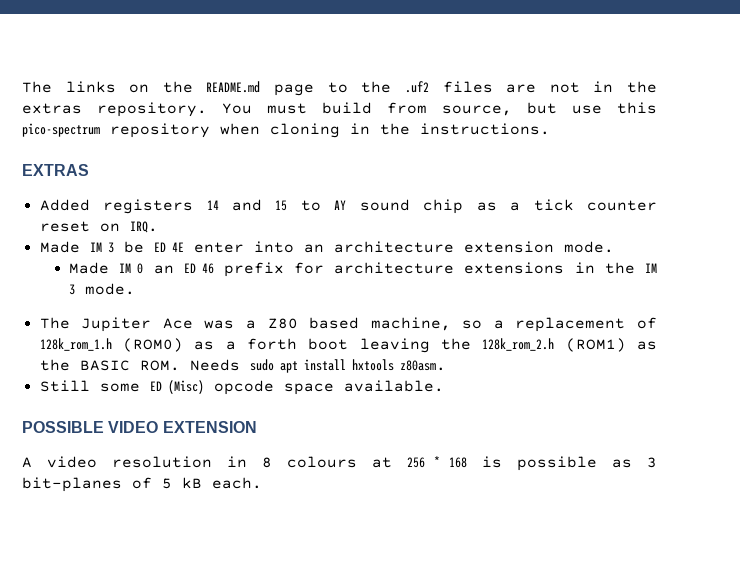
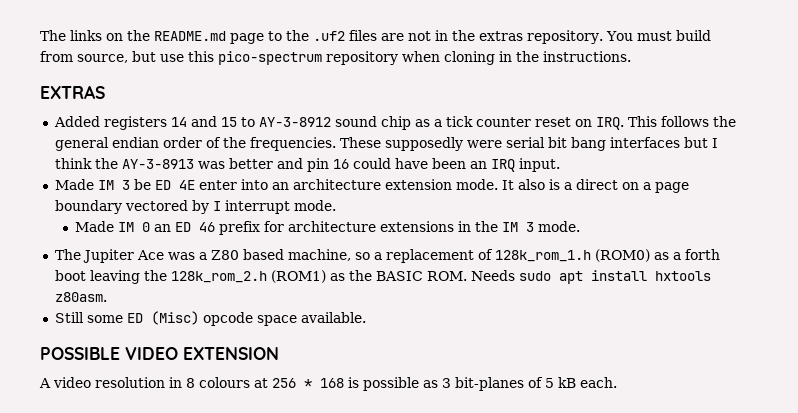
- Added registers 14 and 15 to AY sound chip as a tick counter reset on IRQ.
+ Added registers 14 and 15 to AY-3-8912 sound chip as a tick counter reset on IRQ. This follows the general endian order of the frequencies. These supposedly were serial bit bang interfaces but I think the AY-3-8913 was better and pin 16 could have been an IRQ input.
+ It also is a direct on a page boundary vectored by I interrupt mode.

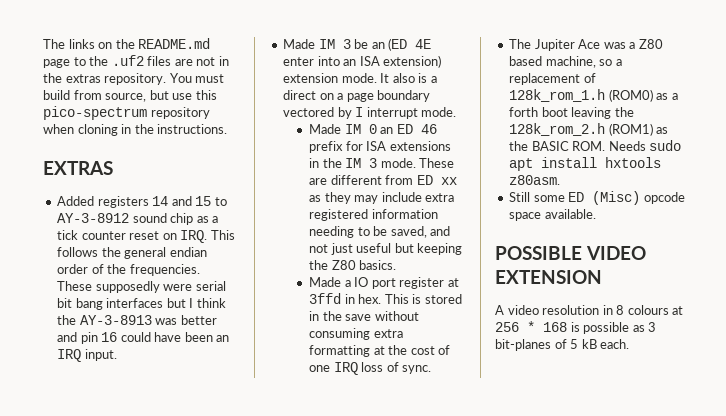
- Made IM 3 be ED 4E enter into an architecture extension mode.
+ Made IM 3 be an (ED 4E enter into an ISA extension) extension mode.
- Made IM 0 an ED 46 prefix for architecture extensions in the IM 3 mode.
+ Made IM 0 an ED 46 prefix for ISA extensions in the IM 3 mode. These are different from ED xx as they may include extra registered information needing to be saved, and not just useful but keeping the Z80 basics.
+ Made a IO port register at 3ffd in hex. This is stored in the save without consuming extra formatting at the cost of one IRQ loss of sync.

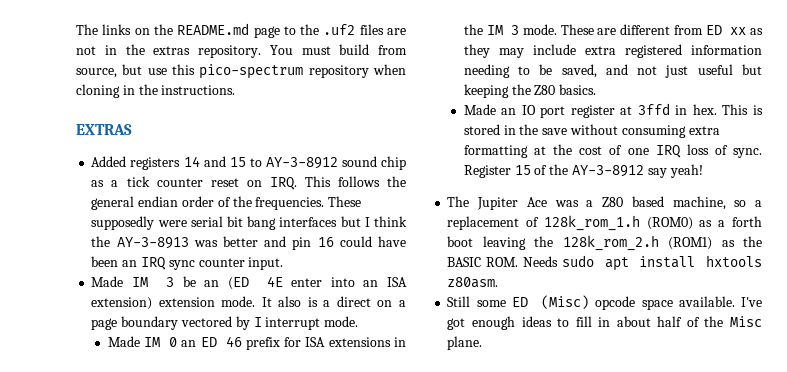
- These supposedly were serial bit bang interfaces but I think the AY-3-8913 was better and pin 16 could have been an IRQ input.
+ These supposedly were serial bit bang interfaces but I think the AY-3-8913 was better and pin 16 could have been an IRQ sync counter input.
- Made a IO port register at 3ffd in hex.
+ Made an IO port register at 3ffd in hex.
+ Register 15 of the AY-3-8912 say yeah!
- Still some ED (Misc) opcode space available.
- POSSIBLE VIDEO EXTENSION
- A video resolution in 8 colours at 256 * 168 is possible as 3 bit-planes of 5 kB each.
+ Still some ED (Misc) opcode space available. I've got enough ideas to fill in about half of the Misc plane.

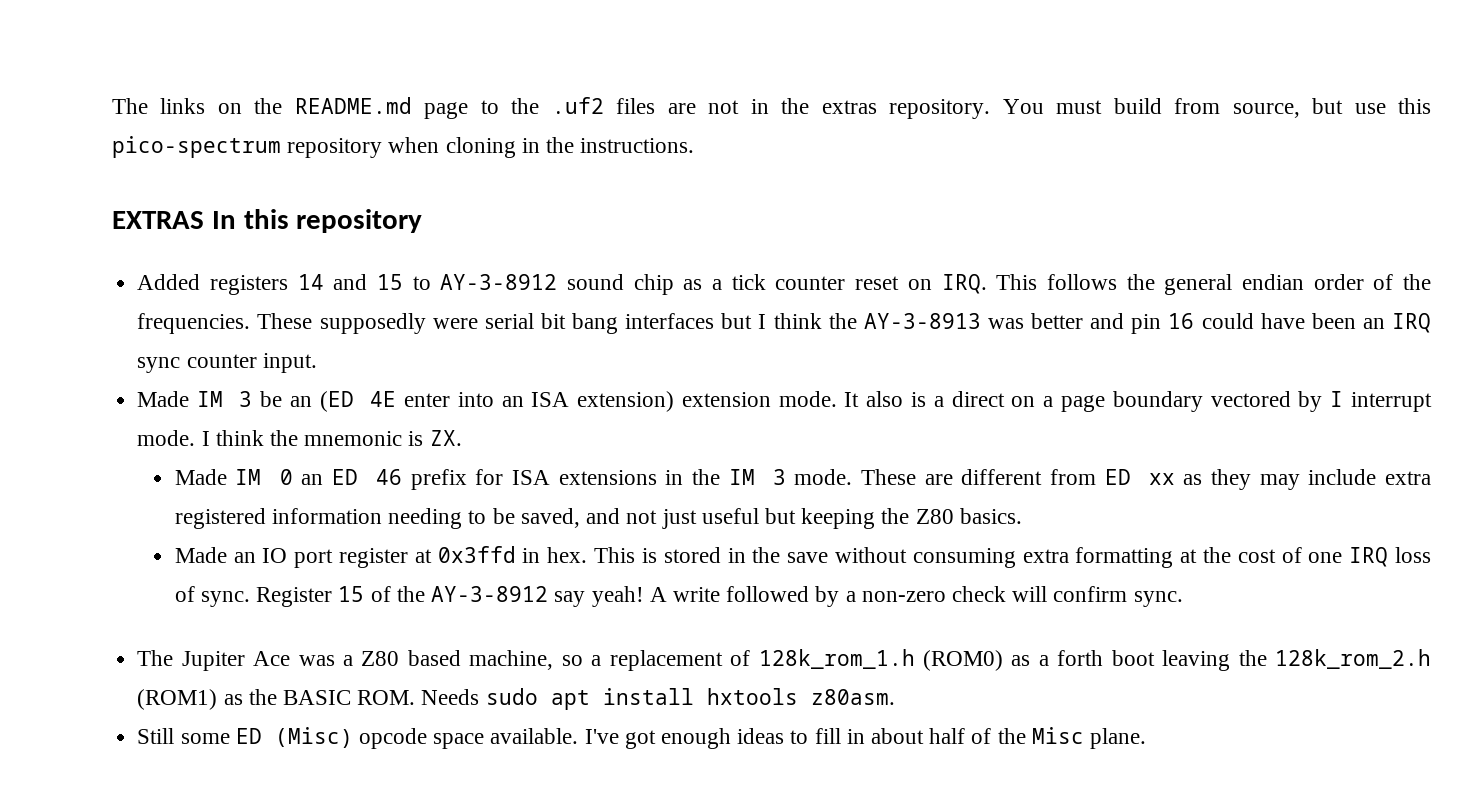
- EXTRAS
+ EXTRAS In this repository
+ I think the mnemonic is ZX.
- Made an IO port register at 3ffd in hex.
+ Made an IO port register at 0x3ffd in hex.
+ A write followed by a non-zero check will confirm sync.

